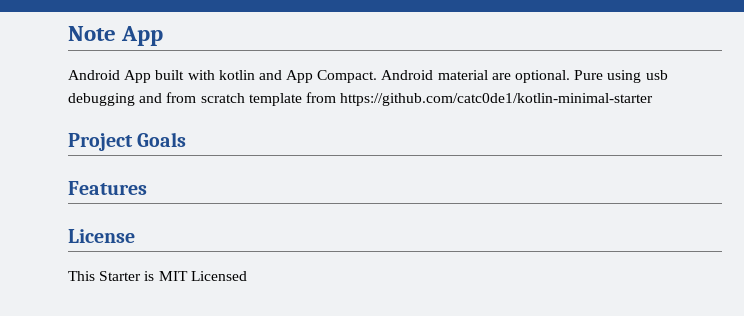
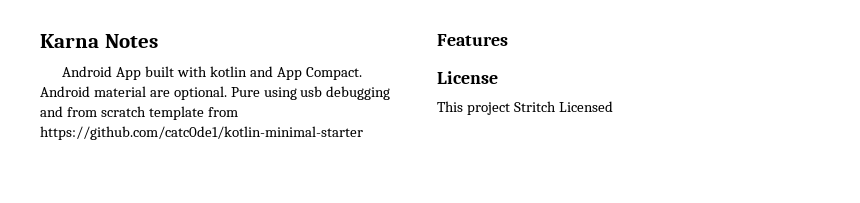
- Note App
+ Karna Notes
- Project Goals
- This Starter is MIT Licensed
+ This project Stritch Licensed

